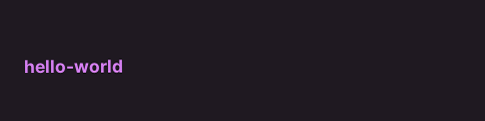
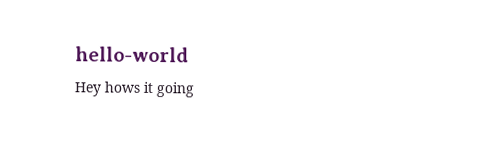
+ Hey hows it going

